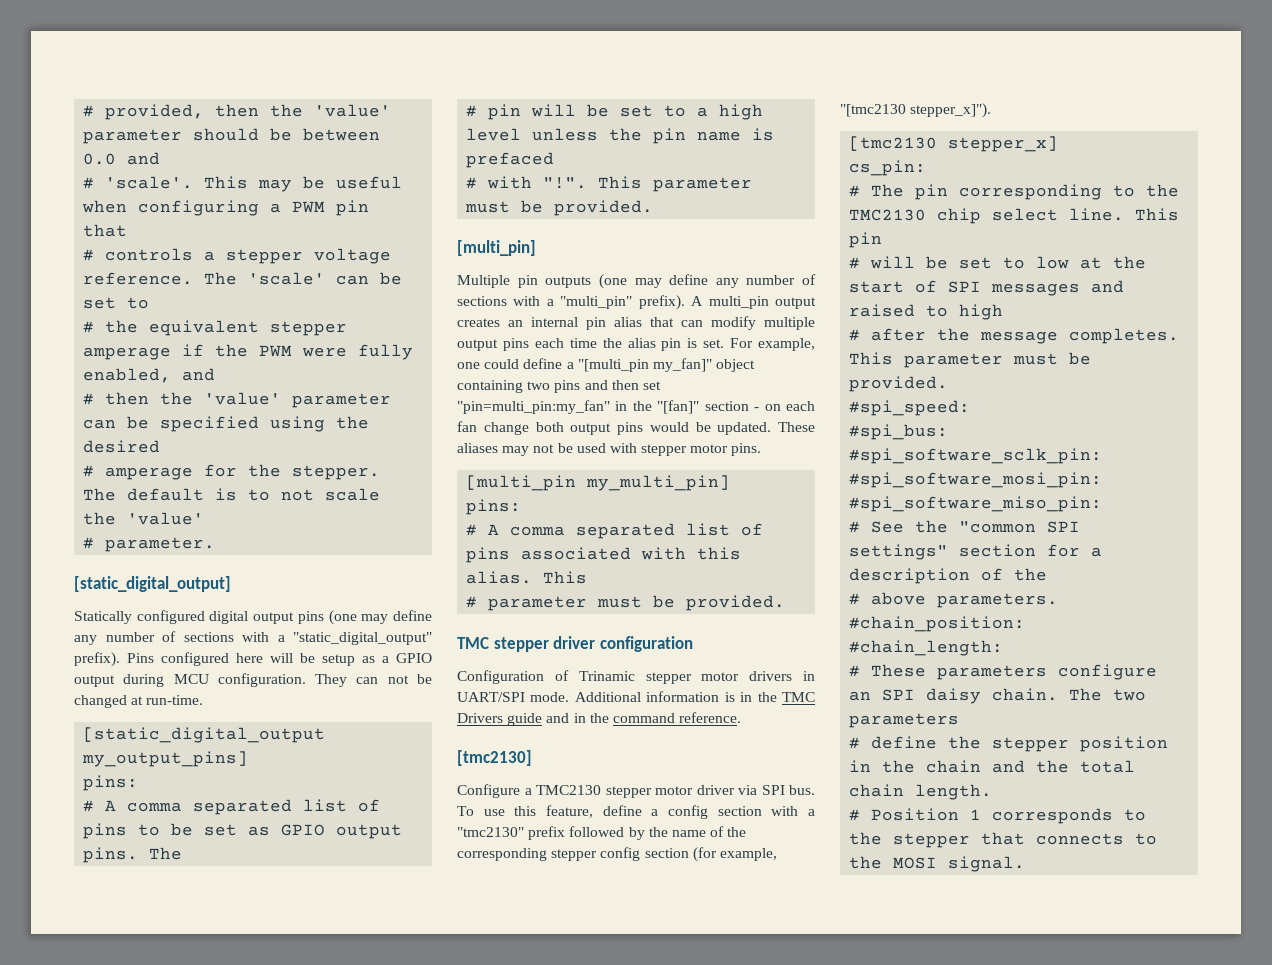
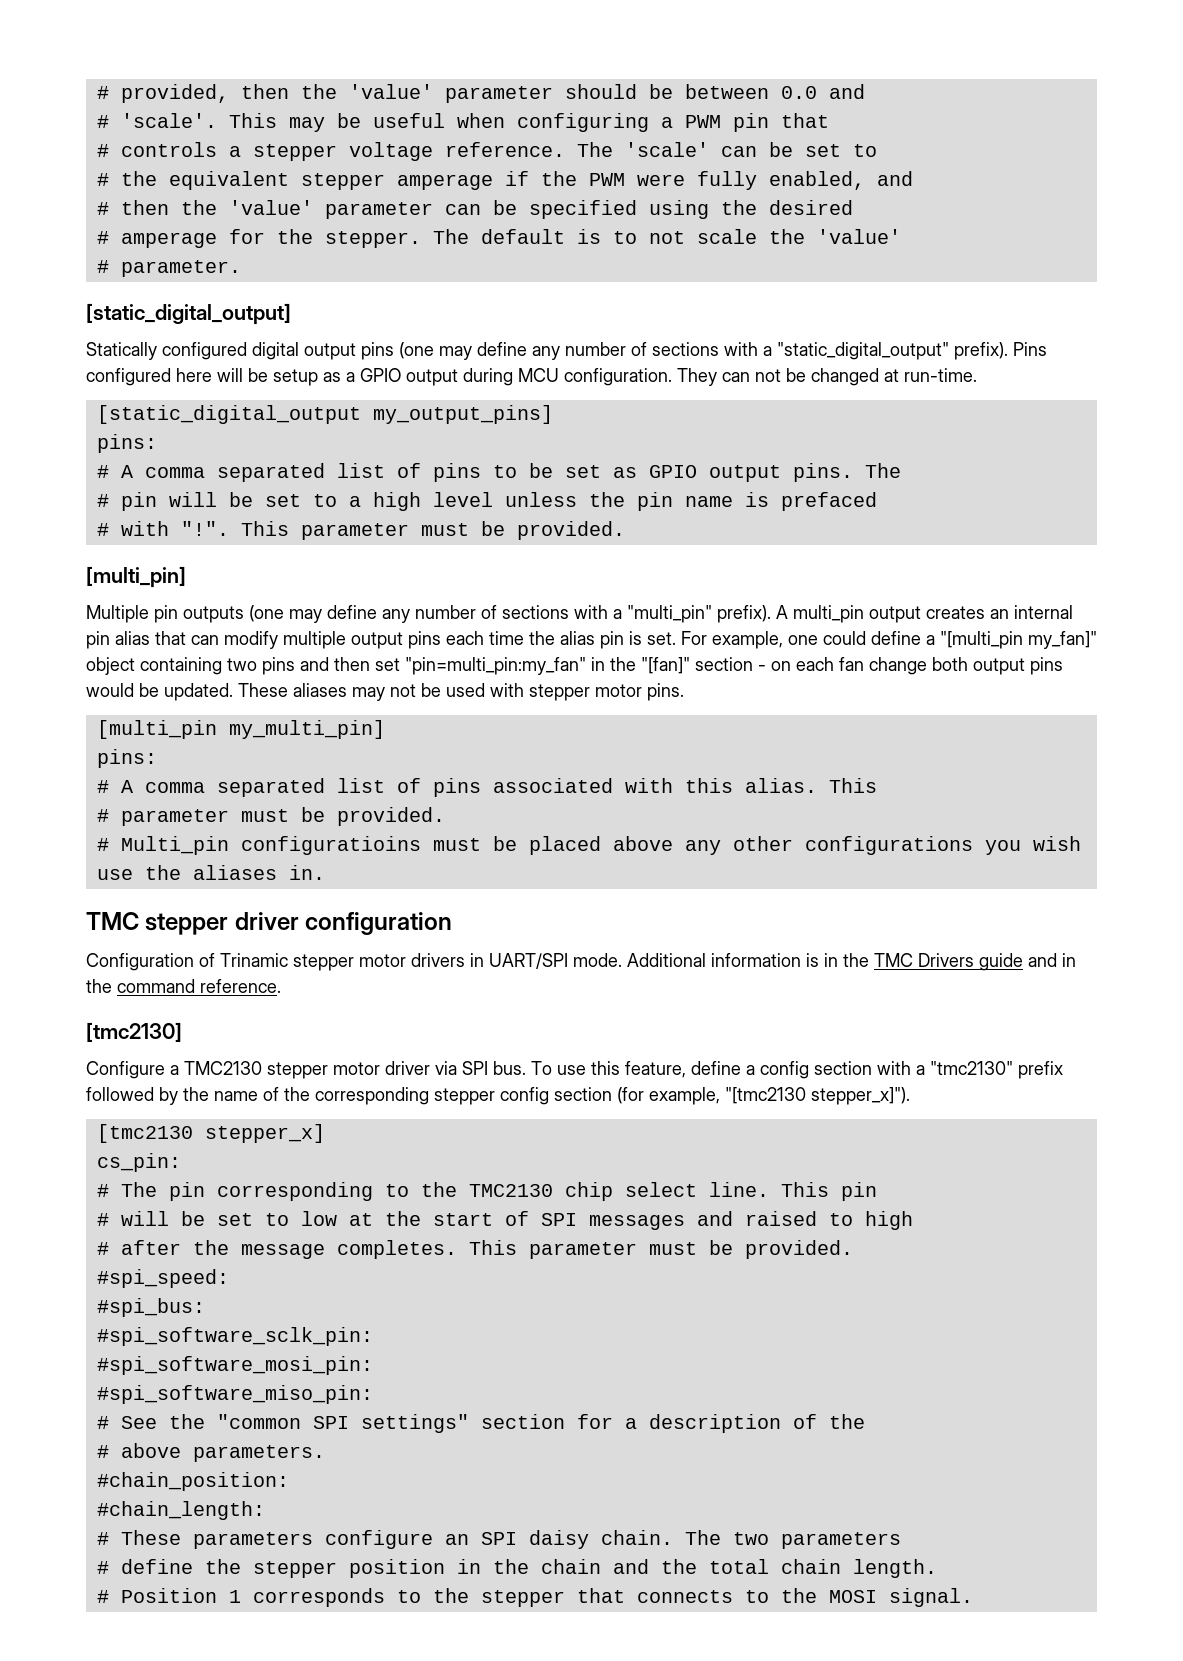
+ # Multi_pin configuratioins must be placed above any other configurations you wish use the aliases in.

